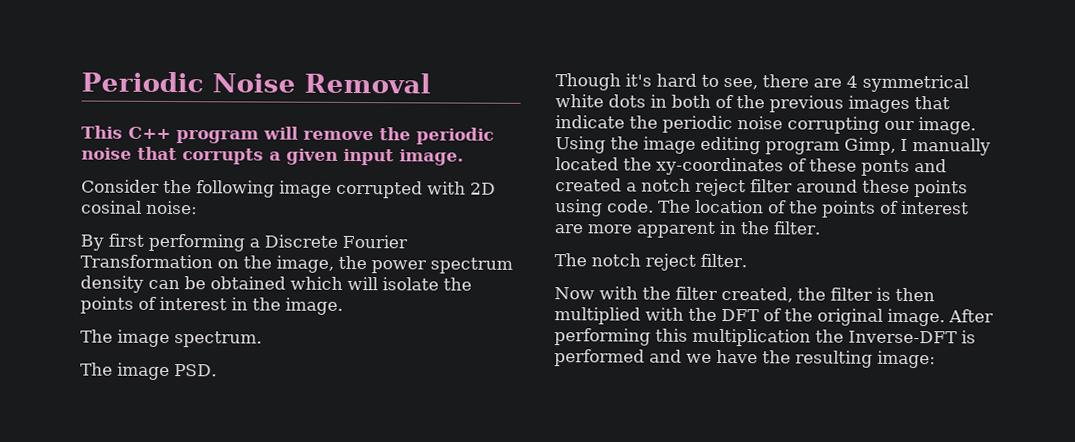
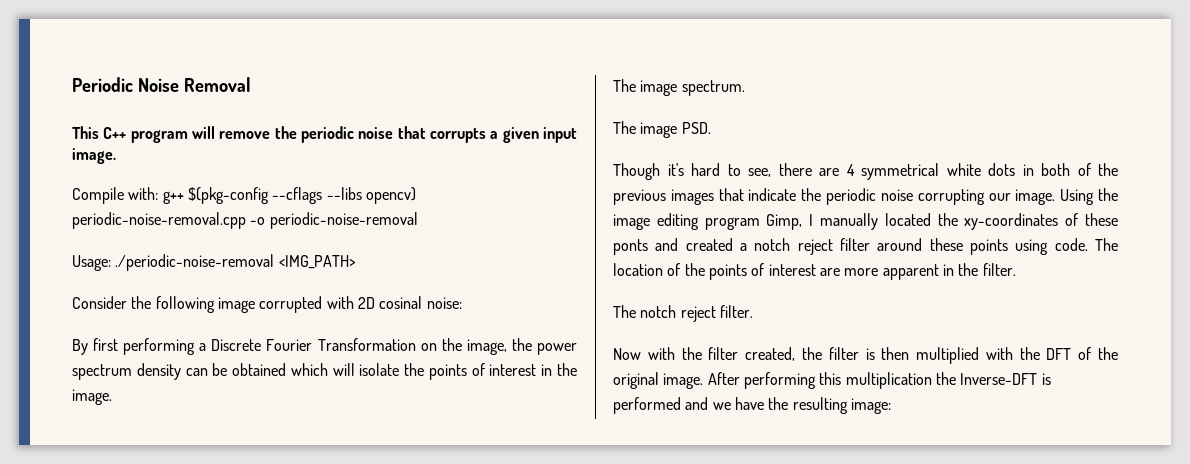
+ Compile with: g++ $(pkg-config --cflags --libs opencv) periodic-noise-removal.cpp -o periodic-noise-removal
+ Usage: ./periodic-noise-removal <IMG_PATH>

